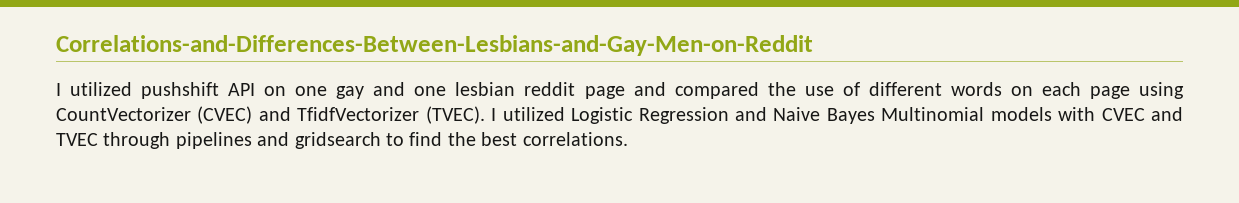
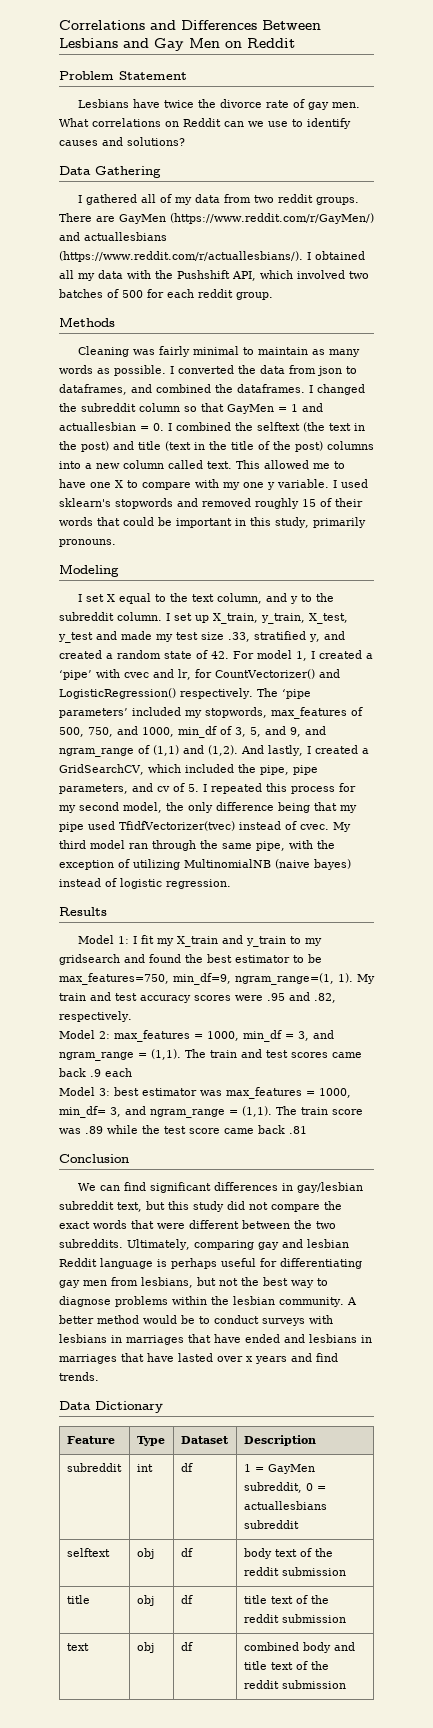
- Correlations-and-Differences-Between-Lesbians-and-Gay-Men-on-Reddit
- I utilized pushshift API on one gay and one lesbian reddit page and compared the use of different words on each page using CountVectorizer (CVEC) and TfidfVectorizer (TVEC). I utilized Logistic Regression and Naive Bayes Multinomial models with CVEC and TVEC through pipelines and gridsearch to find the best correlations.
+ Correlations and Differences Between Lesbians and Gay Men on Reddit
+ Problem Statement
+ Lesbians have twice the divorce rate of gay men. What correlations on Reddit can we use to identify causes and solutions?
+ Data Gathering
+ I gathered all of my data from two reddit groups. There are GayMen (https://www.reddit.com/r/GayMen/) and actuallesbians (https://www.reddit.com/r/actuallesbians/). I obtained all my data with the Pushshift API, which involved two batches of 500 for each reddit group.
+ Methods
+ Cleaning was fairly minimal to maintain as many words as possible. I converted the data from json to dataframes, and combined the dataframes. I changed the subreddit column so that GayMen = 1 and actuallesbian = 0. I combined the selftext (the text in the post) and title (text in the title of the post) columns into a new column called text. This allowed me to have one X to compare with my one y variable. I used sklearn's stopwords and removed roughly 15 of their words that could be important in this study, primarily pronouns.
+ Modeling
+ I set X equal to the text column, and y to the subreddit column. I set up X_train, y_train, X_test, y_test and made my test size .33, stratified y, and created a random state of 42. For model 1, I created a ‘pipe’ with cvec and lr, for CountVectorizer() and LogisticRegression() respectively. The ‘pipe parameters’ included my stopwords, max_features of 500, 750, and 1000, min_df of 3, 5, and 9, and ngram_range of (1,1) and (1,2). And lastly, I created a GridSearchCV, which included the pipe, pipe parameters, and cv of 5. I repeated this process for my second model, the only difference being that my pipe used TfidfVectorizer(tvec) instead of cvec. My third model ran through the same pipe, with the exception of utilizing MultinomialNB (naive bayes) instead of logistic regression.
+ Results
+ Model 1: I fit my X_train and y_train to my gridsearch and found the best estimator to be max_features=750, min_df=9, ngram_range=(1, 1). My train and test accuracy scores were .95 and .82, respectively.
+ Model 2: max_features = 1000, min_df = 3, and ngram_range = (1,1). The train and test scores came back .9 each
+ Model 3: best estimator was max_features = 1000, min_df= 3, and ngram_range = (1,1). The train score was .89 while the test score came back .81
+ Conclusion
+ We can find significant differences in gay/lesbian subreddit text, but this study did not compare the exact words that were different between the two subreddits. Ultimately, comparing gay and lesbian Reddit language is perhaps useful for differentiating gay men from lesbians, but not the best way to diagnose problems within the lesbian community. A better method would be to conduct surveys with lesbians in marriages that have ended and lesbians in marriages that have lasted over x years and find trends.
+ Data Dictionary
+ Feature | Type | Dataset | Description
+ subreddit | int | df | 1 = GayMen subreddit, 0 = actuallesbians subreddit
+ selftext | obj | df | body text of the reddit submission
+ title | obj | df | title text of the reddit submission
+ text | obj | df | combined body and title text of the reddit submission

